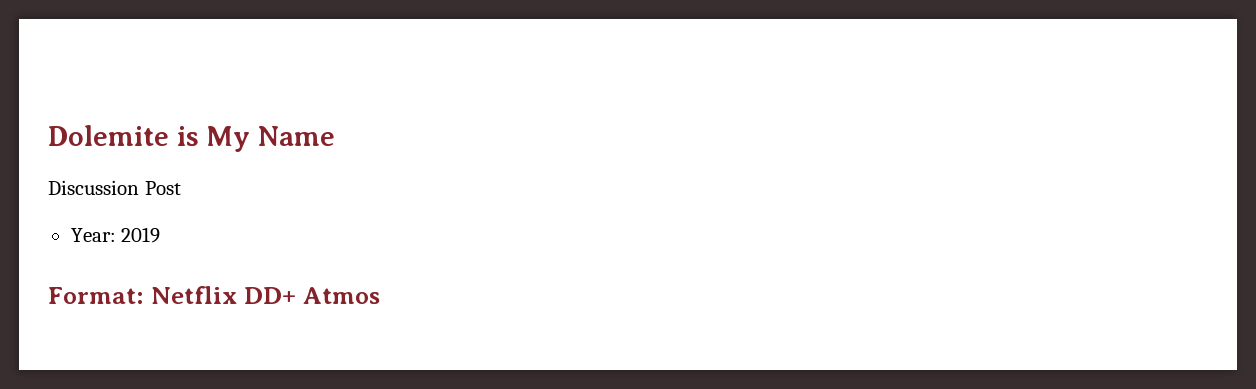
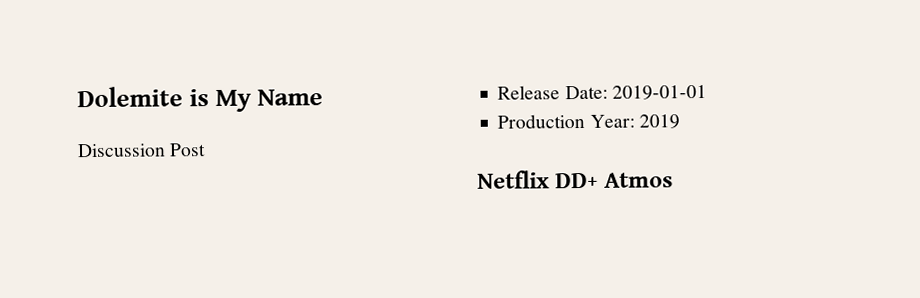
- Year: 2019
+ Release Date: 2019-01-01
+ Production Year: 2019
- Format: Netflix DD+ Atmos
+ Netflix DD+ Atmos

